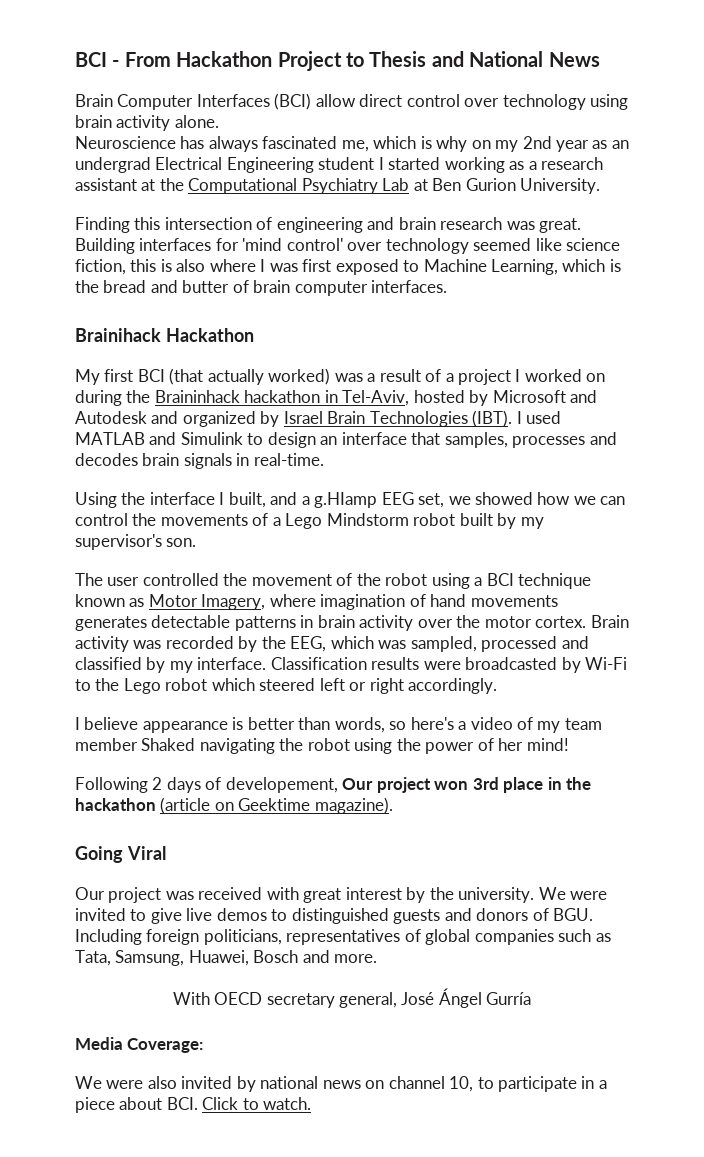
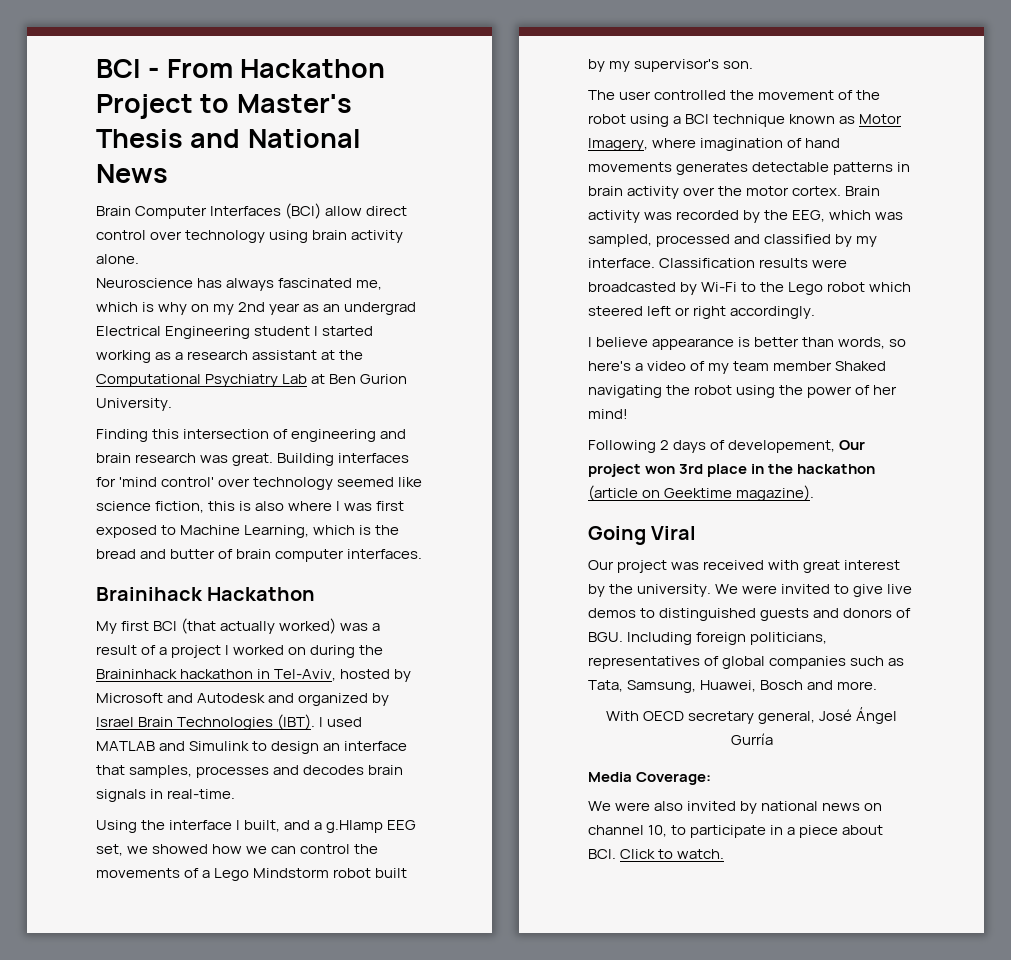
- BCI - From Hackathon Project to Thesis and National News
+ BCI - From Hackathon Project to Master's Thesis and National News

